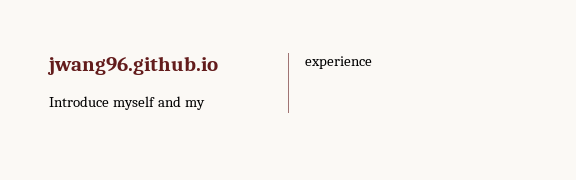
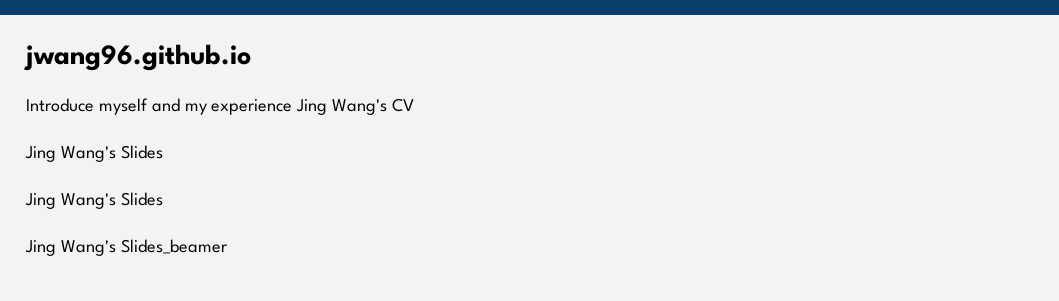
- Introduce myself and my experience
+ Introduce myself and my experience Jing Wang's CV
+ Jing Wang's Slides
+ Jing Wang's Slides
+ Jing Wang's Slides_beamer

